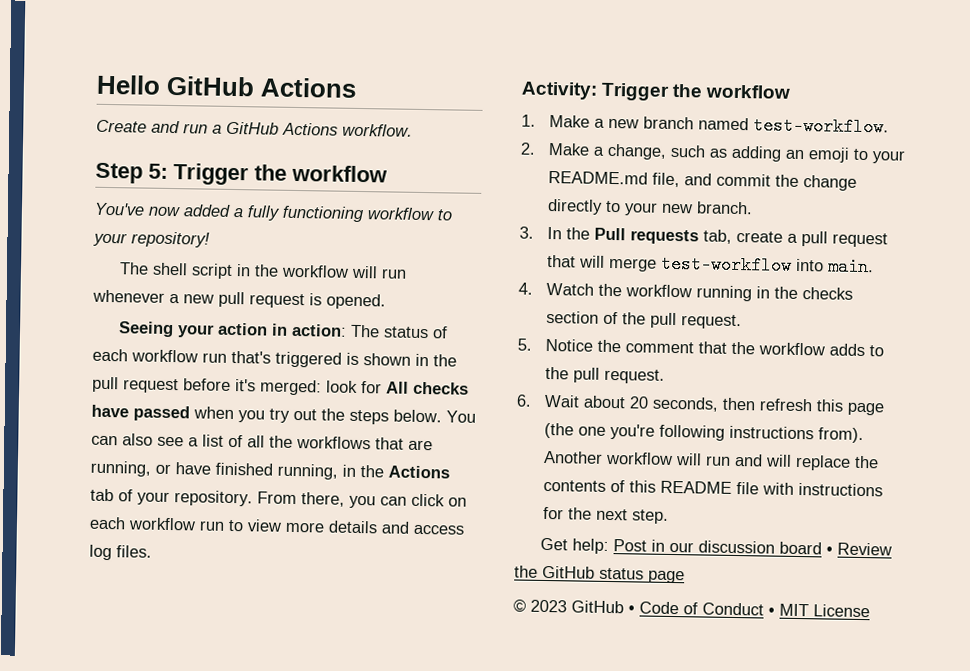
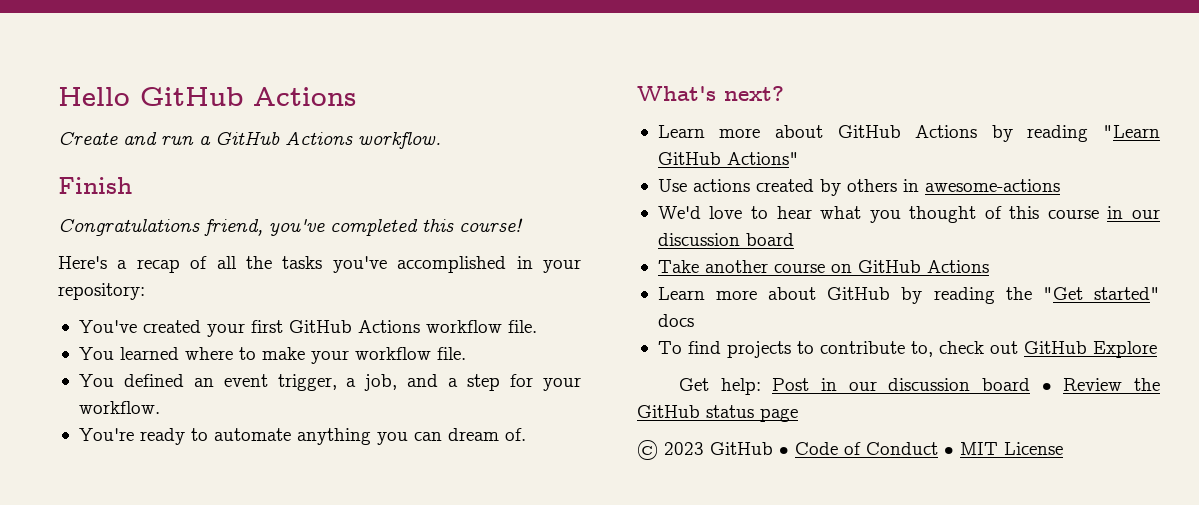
- Step 5: Trigger the workflow
- You've now added a fully functioning workflow to your repository!
- The shell script in the workflow will run whenever a new pull request is opened.
- Seeing your action in action: The status of each workflow run that's triggered is shown in the pull request before it's merged: look for All checks have passed when you try out the steps below. You can also see a list of all the workflows that are running, or have finished running, in the Actions tab of your repository. From there, you can click on each workflow run to view more details and access log files.
- Activity: Trigger the workflow
- 1. Make a new branch named test-workflow.
- 2. Make a change, such as adding an emoji to your README.md file, and commit the change directly to your new branch.
- 3. In the Pull requests tab, create a pull request that will merge test-workflow into main.
- 4. Watch the workflow running in the checks section of the pull request.
- 5. Notice the comment that the workflow adds to the pull request.
- 6. Wait about 20 seconds, then refresh this page (the one you're following instructions from). Another workflow will run and will replace the contents of this README file with instructions for the next step.
+ Finish
+ Congratulations friend, you've completed this course!
+ Here's a recap of all the tasks you've accomplished in your repository:
+ You've created your first GitHub Actions workflow file.
+ You learned where to make your workflow file.
+ You defined an event trigger, a job, and a step for your workflow.
+ You're ready to automate anything you can dream of.
+ What's next?
+ Learn more about GitHub Actions by reading "Learn GitHub Actions"
+ Use actions created by others in awesome-actions
+ We'd love to hear what you thought of this course in our discussion board
+ Take another course on GitHub Actions
+ Learn more about GitHub by reading the "Get started" docs
+ To find projects to contribute to, check out GitHub Explore

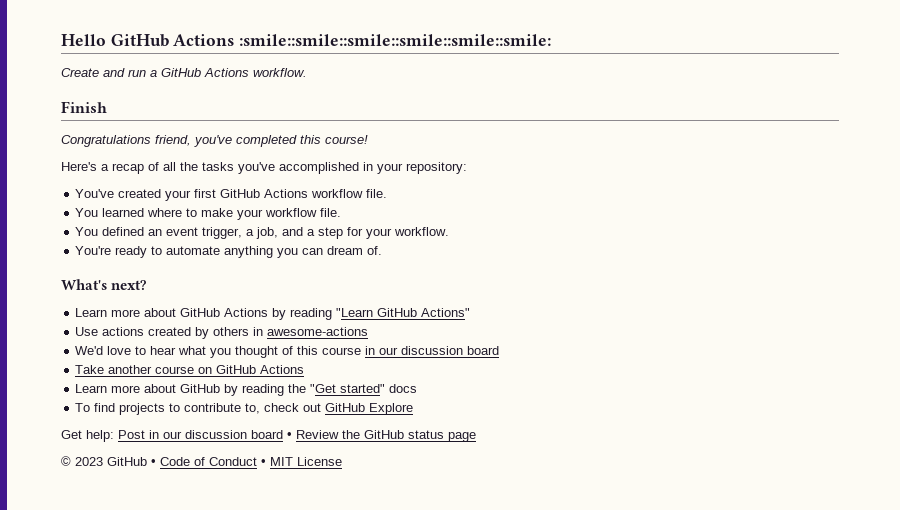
- Hello GitHub Actions
+ Hello GitHub Actions :smile::smile::smile::smile::smile::smile:

